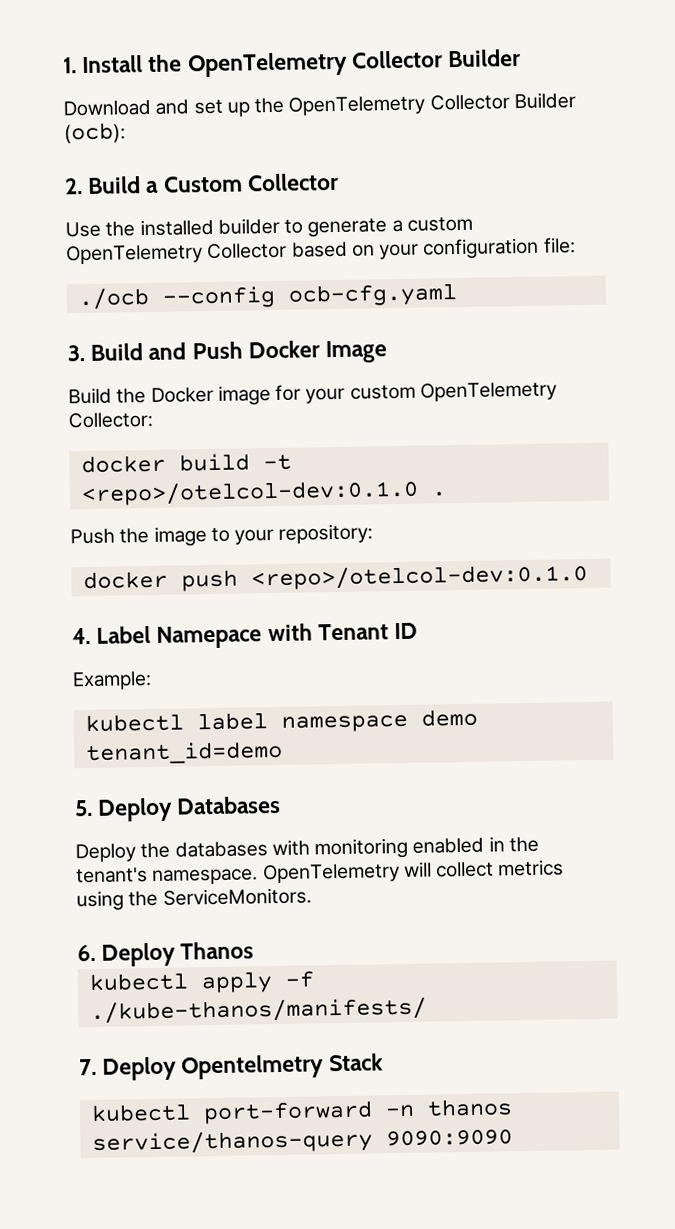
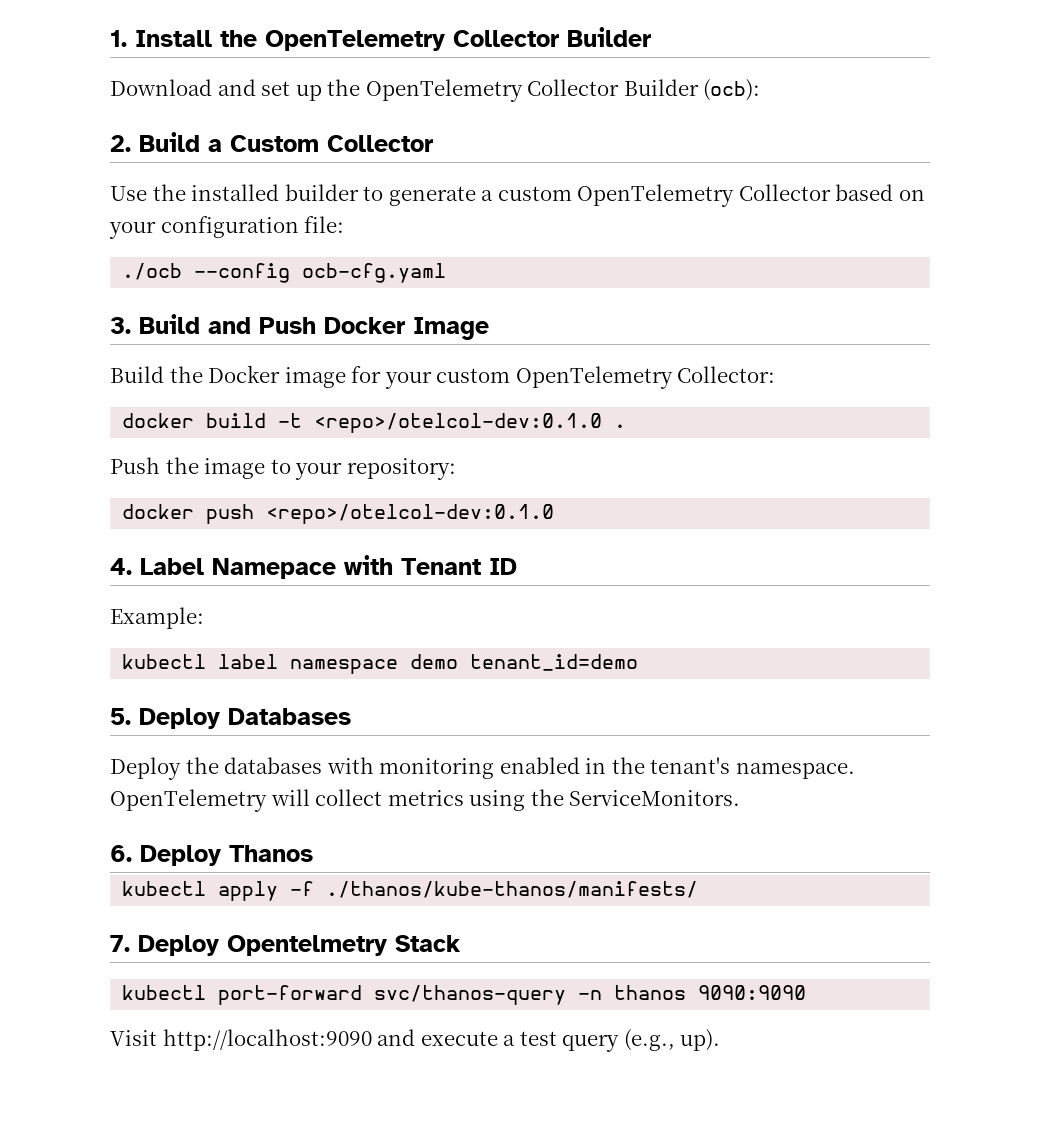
- kubectl apply -f ./kube-thanos/manifests/
+ kubectl apply -f ./thanos/kube-thanos/manifests/
- kubectl port-forward -n thanos service/thanos-query 9090:9090
+ kubectl port-forward svc/thanos-query -n thanos 9090:9090
+ Visit http://localhost:9090 and execute a test query (e.g., up).

